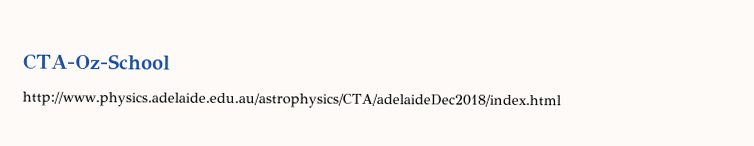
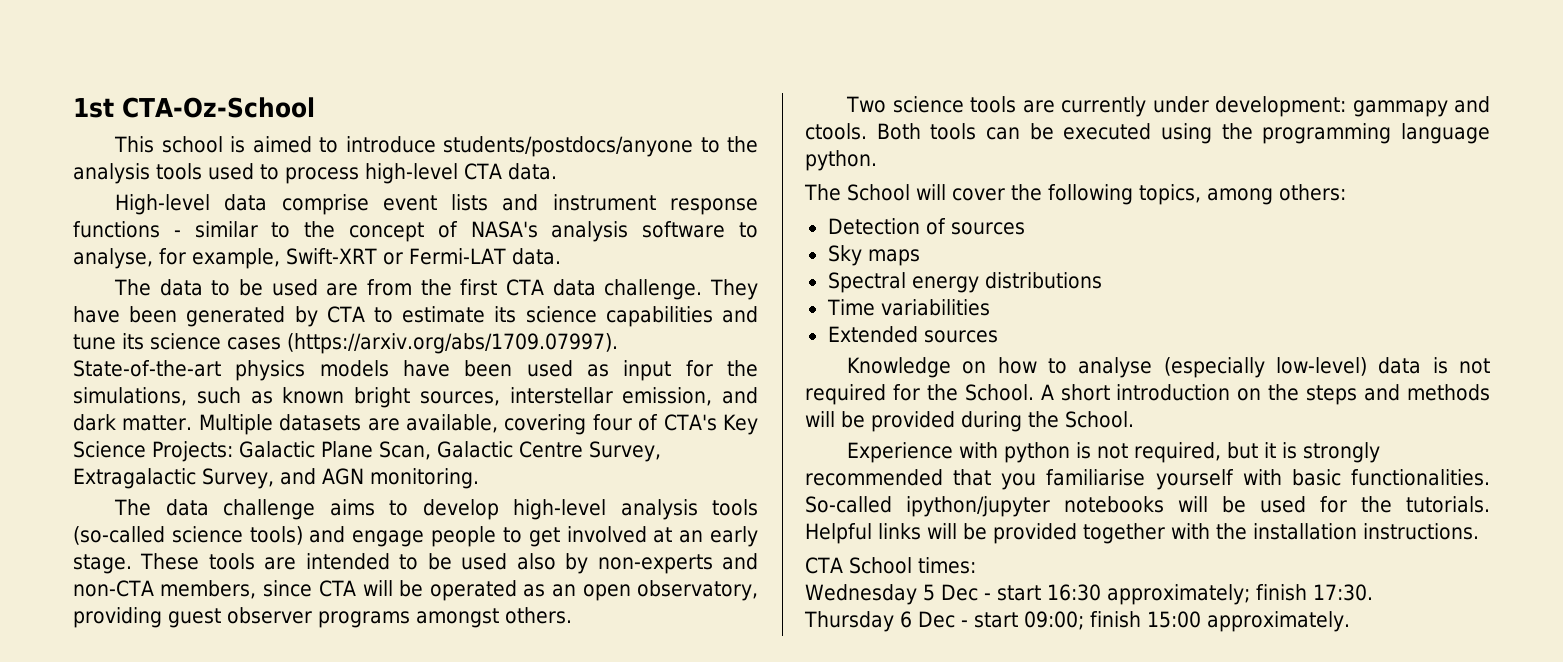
- CTA-Oz-School
+ 1st CTA-Oz-School
- http://www.physics.adelaide.edu.au/astrophysics/CTA/adelaideDec2018/index.html
+ This school is aimed to introduce students/postdocs/anyone to the analysis tools used to process high-level CTA data.
+ High-level data comprise event lists and instrument response functions - similar to the concept of NASA's analysis software to analyse, for example, Swift-XRT or Fermi-LAT data.
+ The data to be used are from the first CTA data challenge. They have been generated by CTA to estimate its science capabilities and tune its science cases (https://arxiv.org/abs/1709.07997). State-of-the-art physics models have been used as input for the simulations, such as known bright sources, interstellar emission, and dark matter. Multiple datasets are available, covering four of CTA's Key Science Projects: Galactic Plane Scan, Galactic Centre Survey, Extragalactic Survey, and AGN monitoring.
+ The data challenge aims to develop high-level analysis tools (so-called science tools) and engage people to get involved at an early stage. These tools are intended to be used also by non-experts and non-CTA members, since CTA will be operated as an open observatory, providing guest observer programs amongst others.
+ Two science tools are currently under development: gammapy and ctools. Both tools can be executed using the programming language python.
+ The School will cover the following topics, among others:
+ Detection of sources
+ Sky maps
+ Spectral energy distributions
+ Time variabilities
+ Extended sources
+ Knowledge on how to analyse (especially low-level) data is not required for the School. A short introduction on the steps and methods will be provided during the School.
+ Experience with python is not required, but it is strongly recommended that you familiarise yourself with basic functionalities. So-called ipython/jupyter notebooks will be used for the tutorials. Helpful links will be provided together with the installation instructions.
+ CTA School times:
+ Wednesday 5 Dec - start 16:30 approximately; finish 17:30.
+ Thursday 6 Dec - start 09:00; finish 15:00 approximately.

